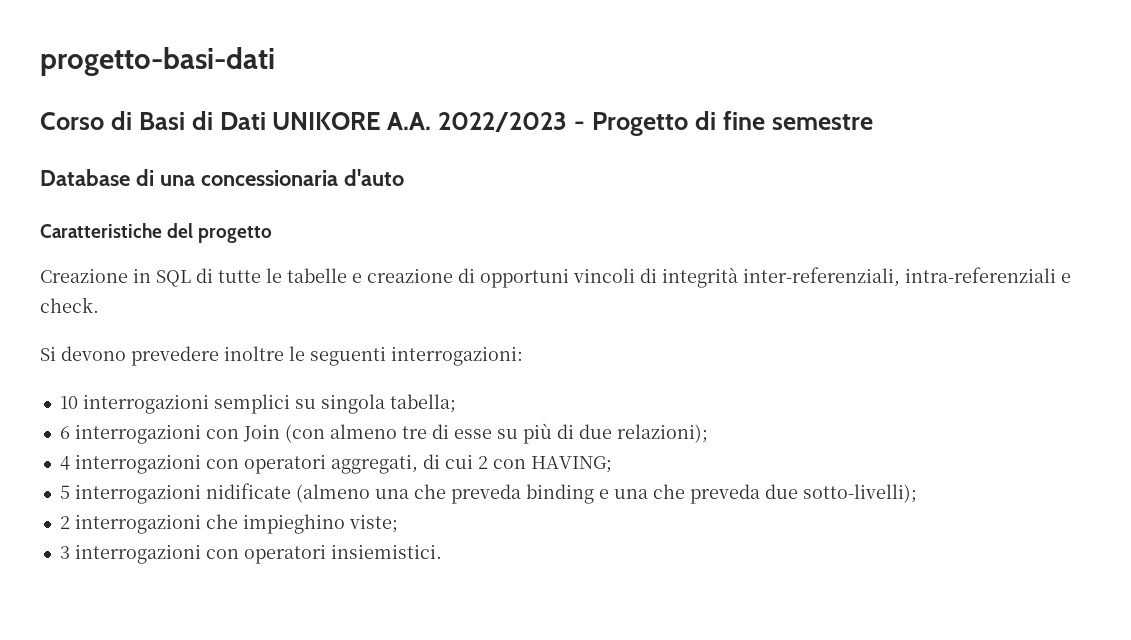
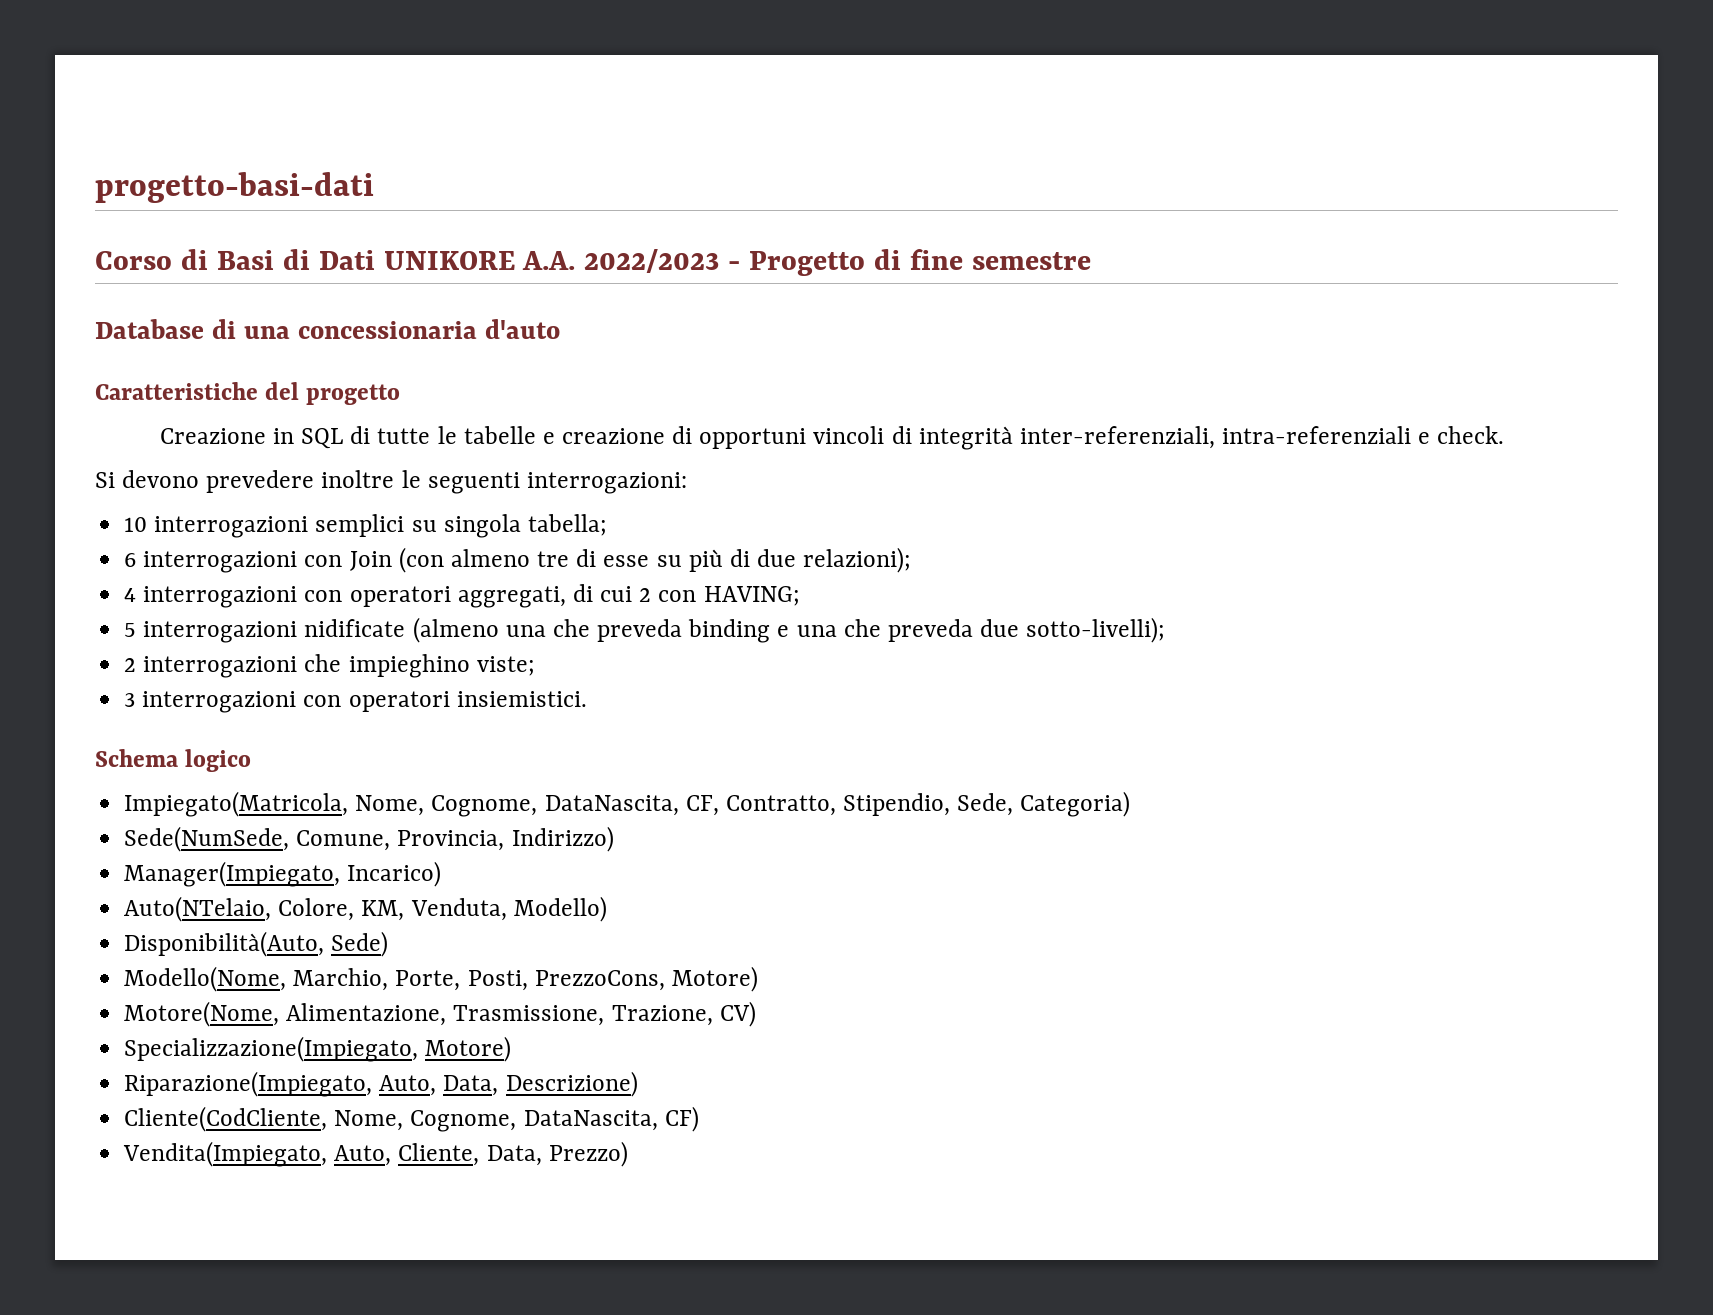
+ Schema logico
+ Impiegato(Matricola, Nome, Cognome, DataNascita, CF, Contratto, Stipendio, Sede, Categoria)
+ Sede(NumSede, Comune, Provincia, Indirizzo)
+ Manager(Impiegato, Incarico)
+ Auto(NTelaio, Colore, KM, Venduta, Modello)
+ Disponibilità(Auto, Sede)
+ Modello(Nome, Marchio, Porte, Posti, PrezzoCons, Motore)
+ Motore(Nome, Alimentazione, Trasmissione, Trazione, CV)
+ Specializzazione(Impiegato, Motore)
+ Riparazione(Impiegato, Auto, Data, Descrizione)
+ Cliente(CodCliente, Nome, Cognome, DataNascita, CF)
+ Vendita(Impiegato, Auto, Cliente, Data, Prezzo)

